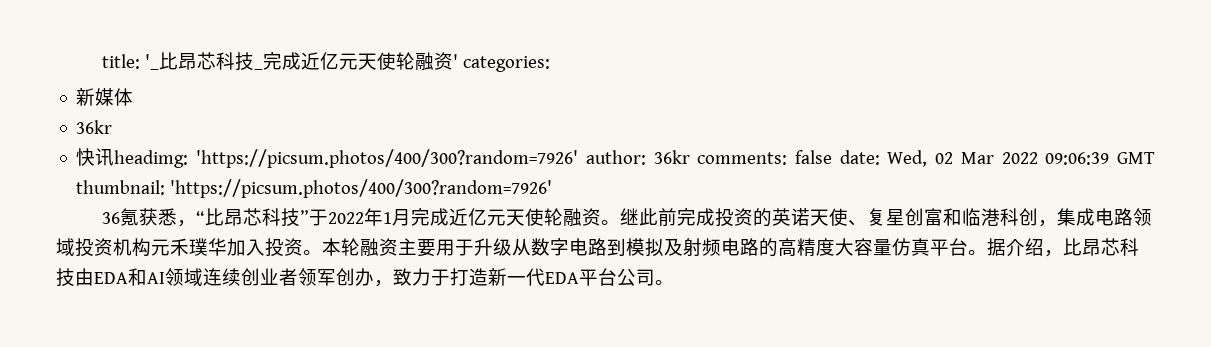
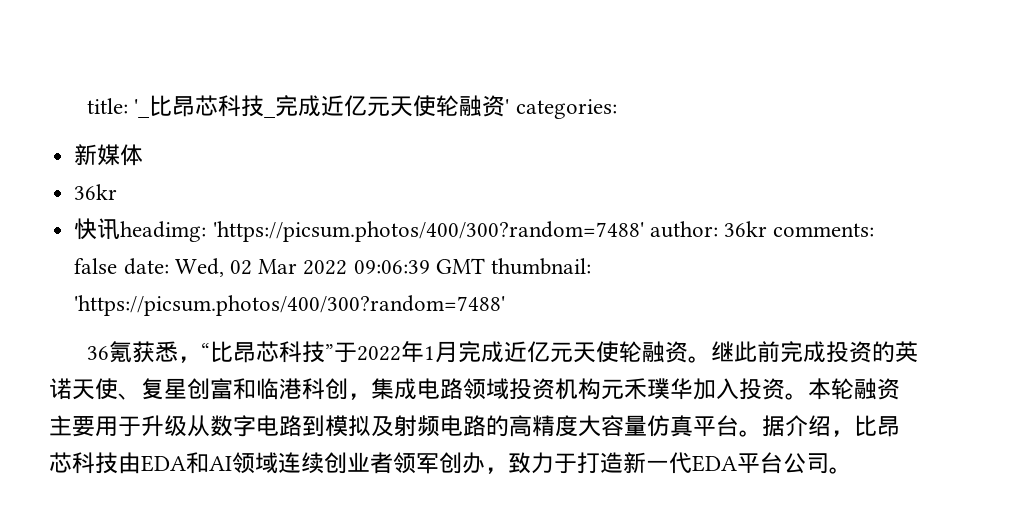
- 快讯headimg: 'https://picsum.photos/400/300?random=7926' author: 36kr comments: false date: Wed, 02 Mar 2022 09:06:39 GMT thumbnail: 'https://picsum.photos/400/300?random=7926'
+ 快讯headimg: 'https://picsum.photos/400/300?random=7488' author: 36kr comments: false date: Wed, 02 Mar 2022 09:06:39 GMT thumbnail: 'https://picsum.photos/400/300?random=7488'

